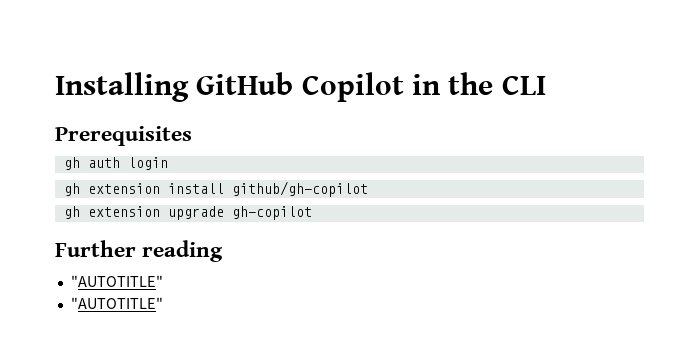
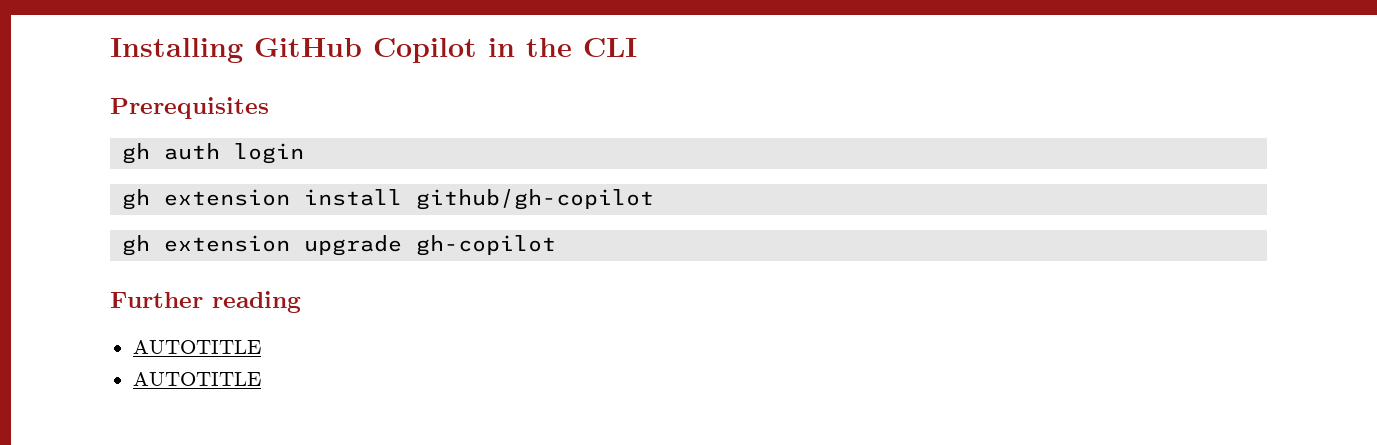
  Further reading
- "AUTOTITLE"
- "AUTOTITLE"
+ AUTOTITLE
+ AUTOTITLE

